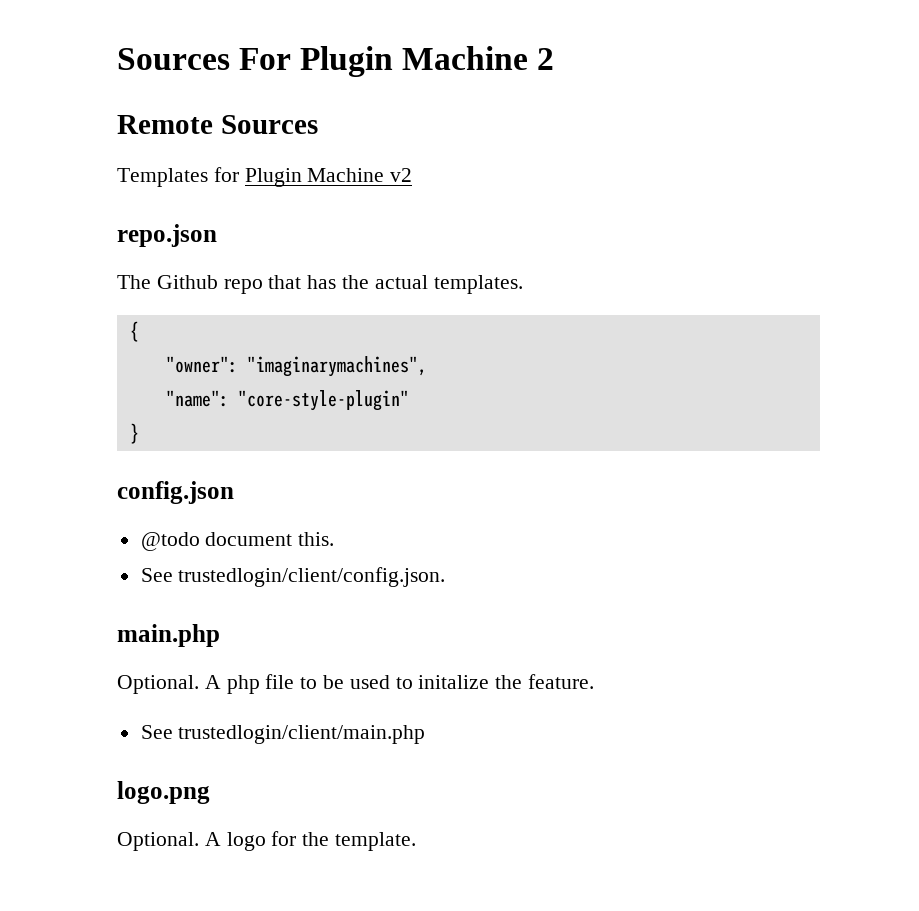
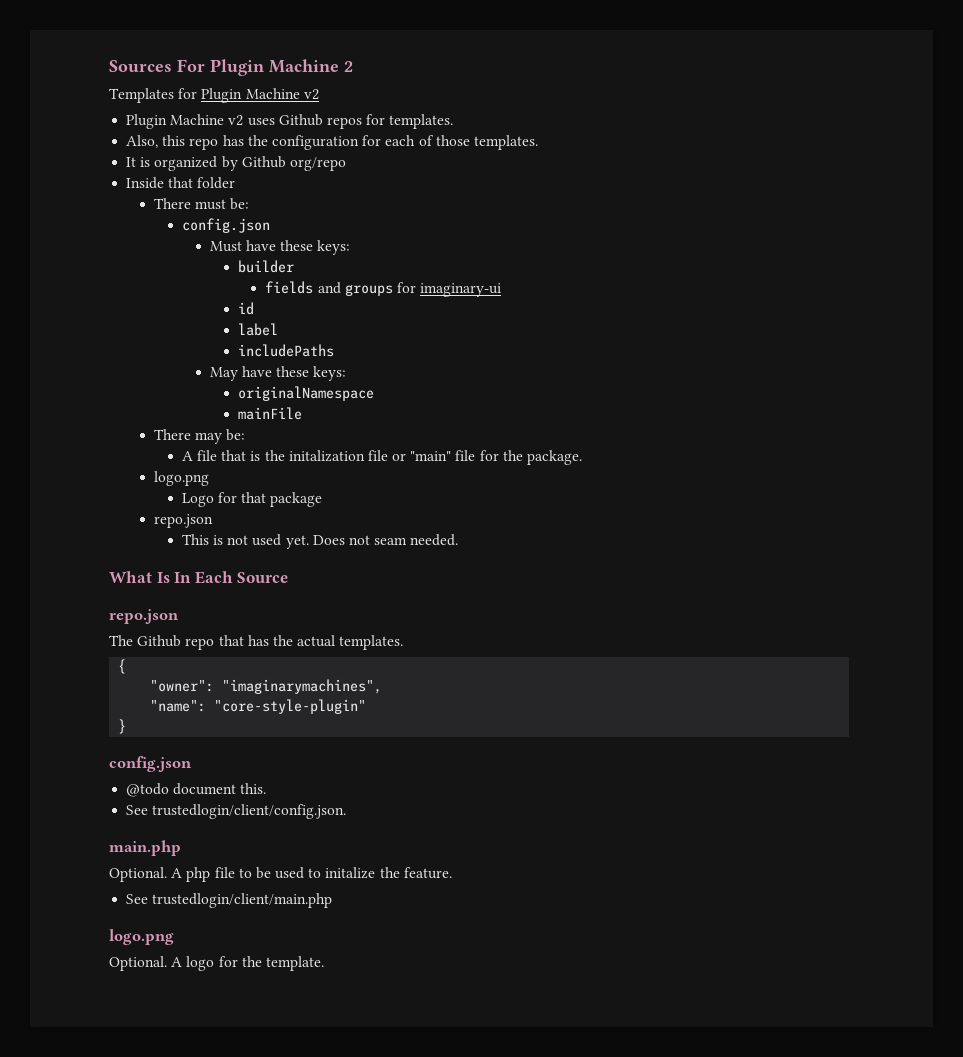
- Remote Sources
+ Plugin Machine v2 uses Github repos for templates.
+ Also, this repo has the configuration for each of those templates.
+ It is organized by Github org/repo
+ Inside that folder
+ There must be:
+ config.json
+ Must have these keys:
+ builder
+ fields and groups for imaginary-ui
+ id
+ label
+ includePaths
+ May have these keys:
+ originalNamespace
+ mainFile
+ There may be:
+ A file that is the initalization file or "main" file for the package.
+ logo.png
+ Logo for that package
+ repo.json
+ This is not used yet. Does not seam needed.
+ What Is In Each Source

